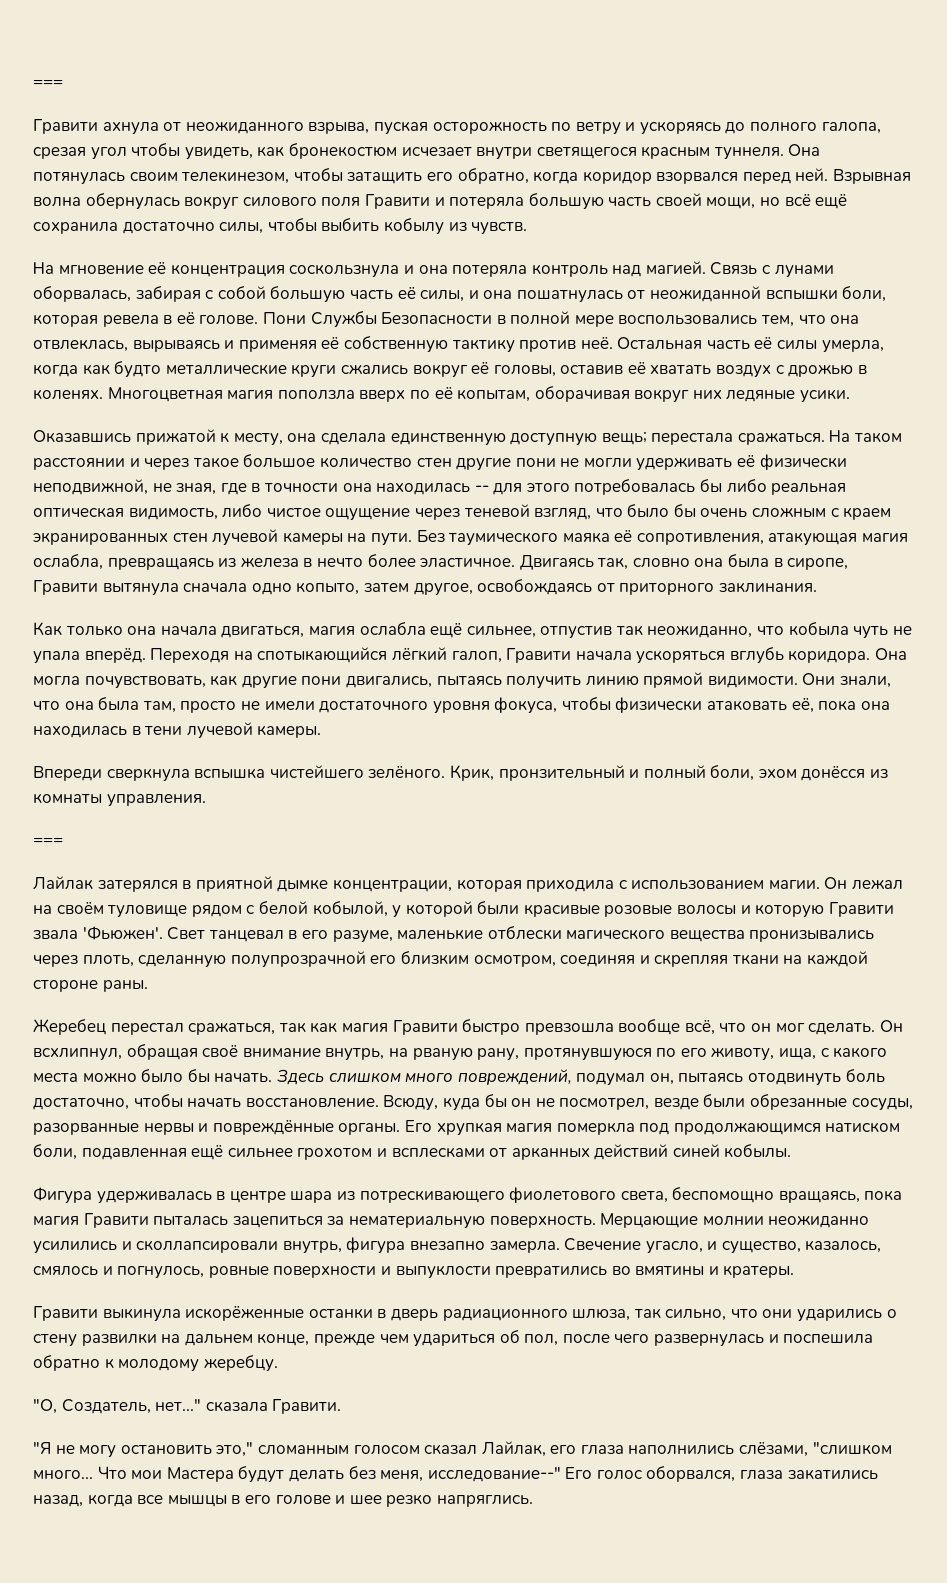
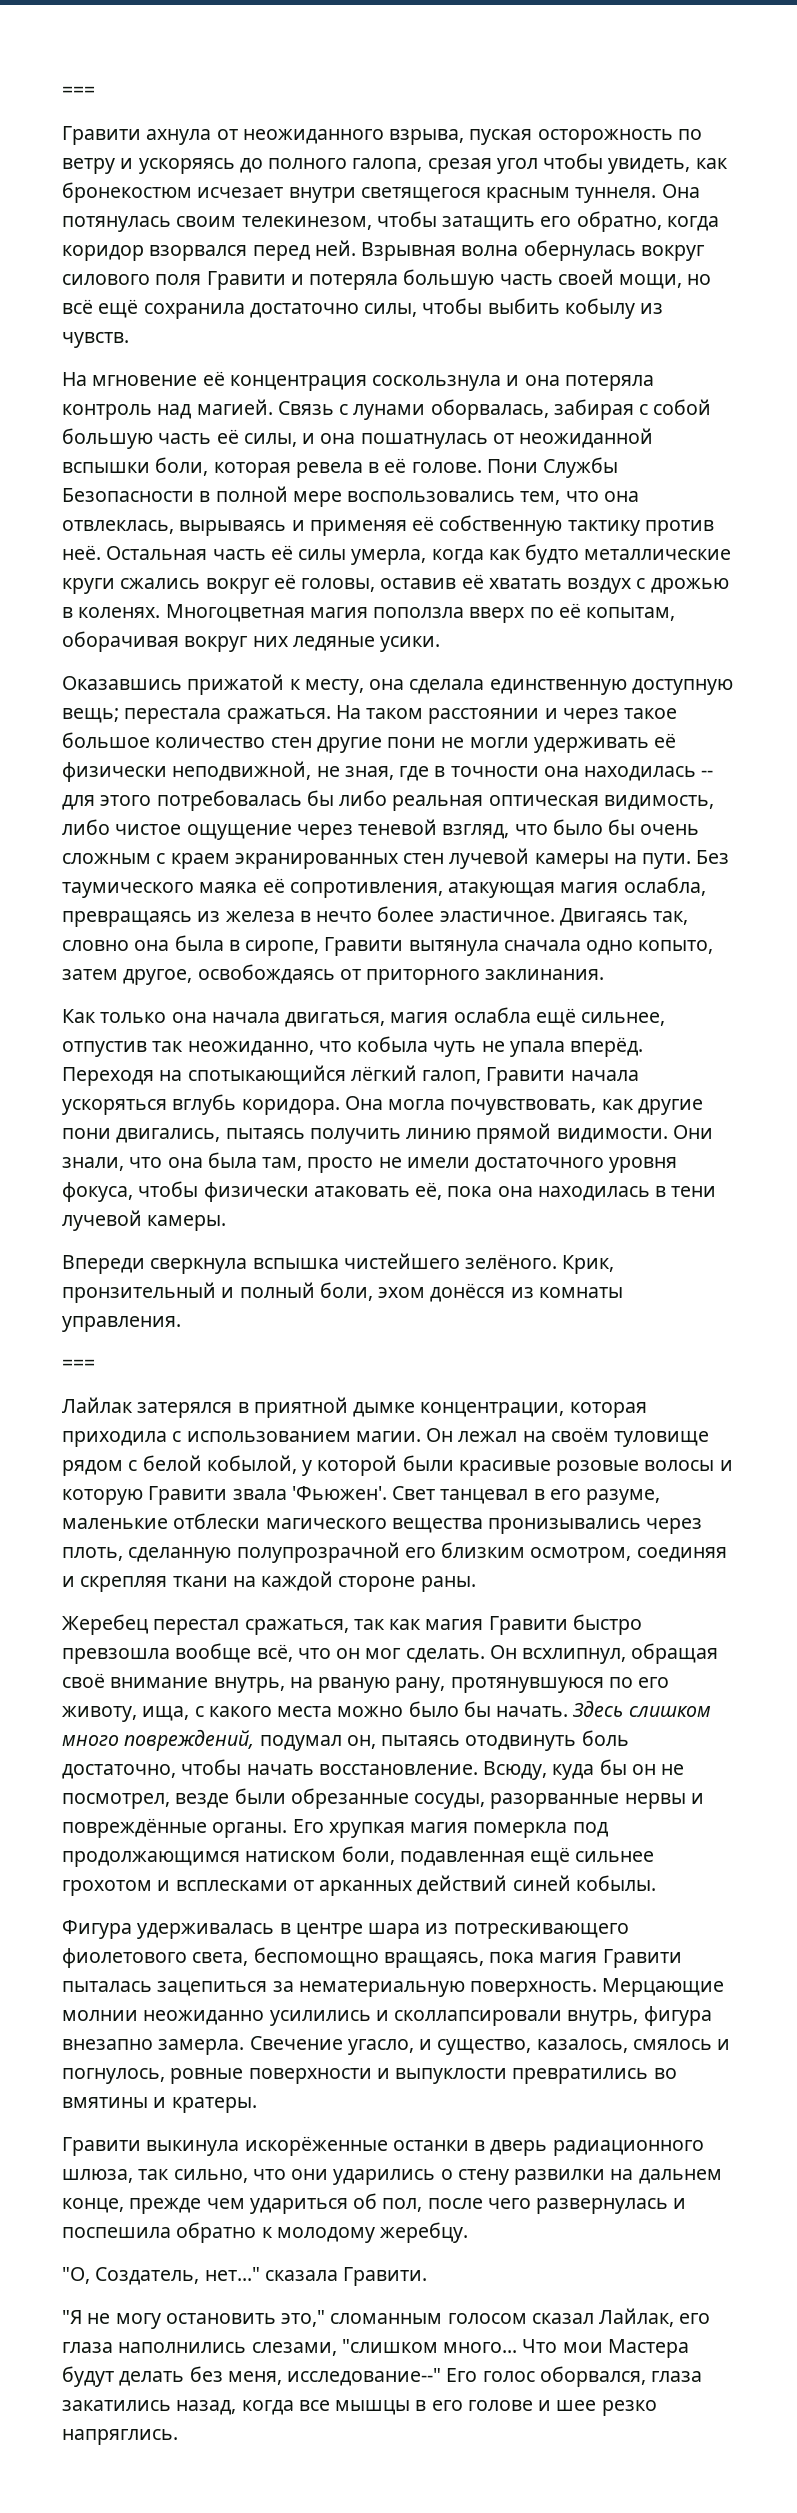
- "Я не могу остановить это," сломанным голосом сказал Лайлак, его глаза наполнились слёзами, "слишком много...
+ "Я не могу остановить это," сломанным голосом сказал Лайлак, его глаза наполнились слезами, "слишком много...

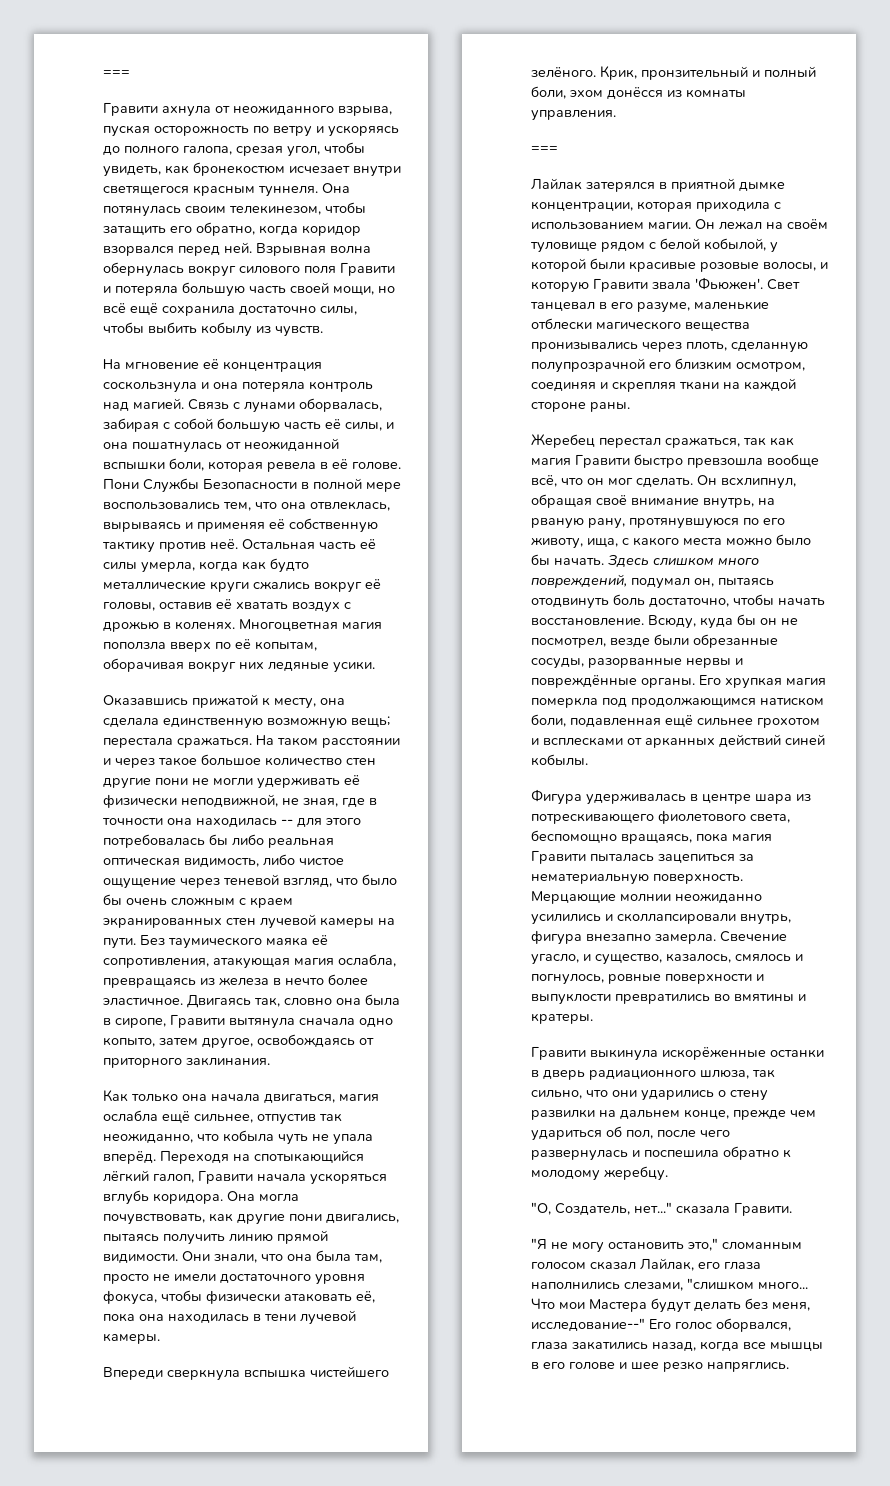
- Гравити ахнула от неожиданного взрыва, пуская осторожность по ветру и ускоряясь до полного галопа, срезая угол чтобы увидеть, как бронекостюм исчезает внутри светящегося красным туннеля.
+ Гравити ахнула от неожиданного взрыва, пуская осторожность по ветру и ускоряясь до полного галопа, срезая угол, чтобы увидеть, как бронекостюм исчезает внутри светящегося красным туннеля.
- Оказавшись прижатой к месту, она сделала единственную доступную вещь; перестала сражаться.
+ Оказавшись прижатой к месту, она сделала единственную возможную вещь; перестала сражаться.
- Он лежал на своём туловище рядом с белой кобылой, у которой были красивые розовые волосы и которую Гравити звала 'Фьюжен'.
+ Он лежал на своём туловище рядом с белой кобылой, у которой были красивые розовые волосы, и которую Гравити звала 'Фьюжен'.

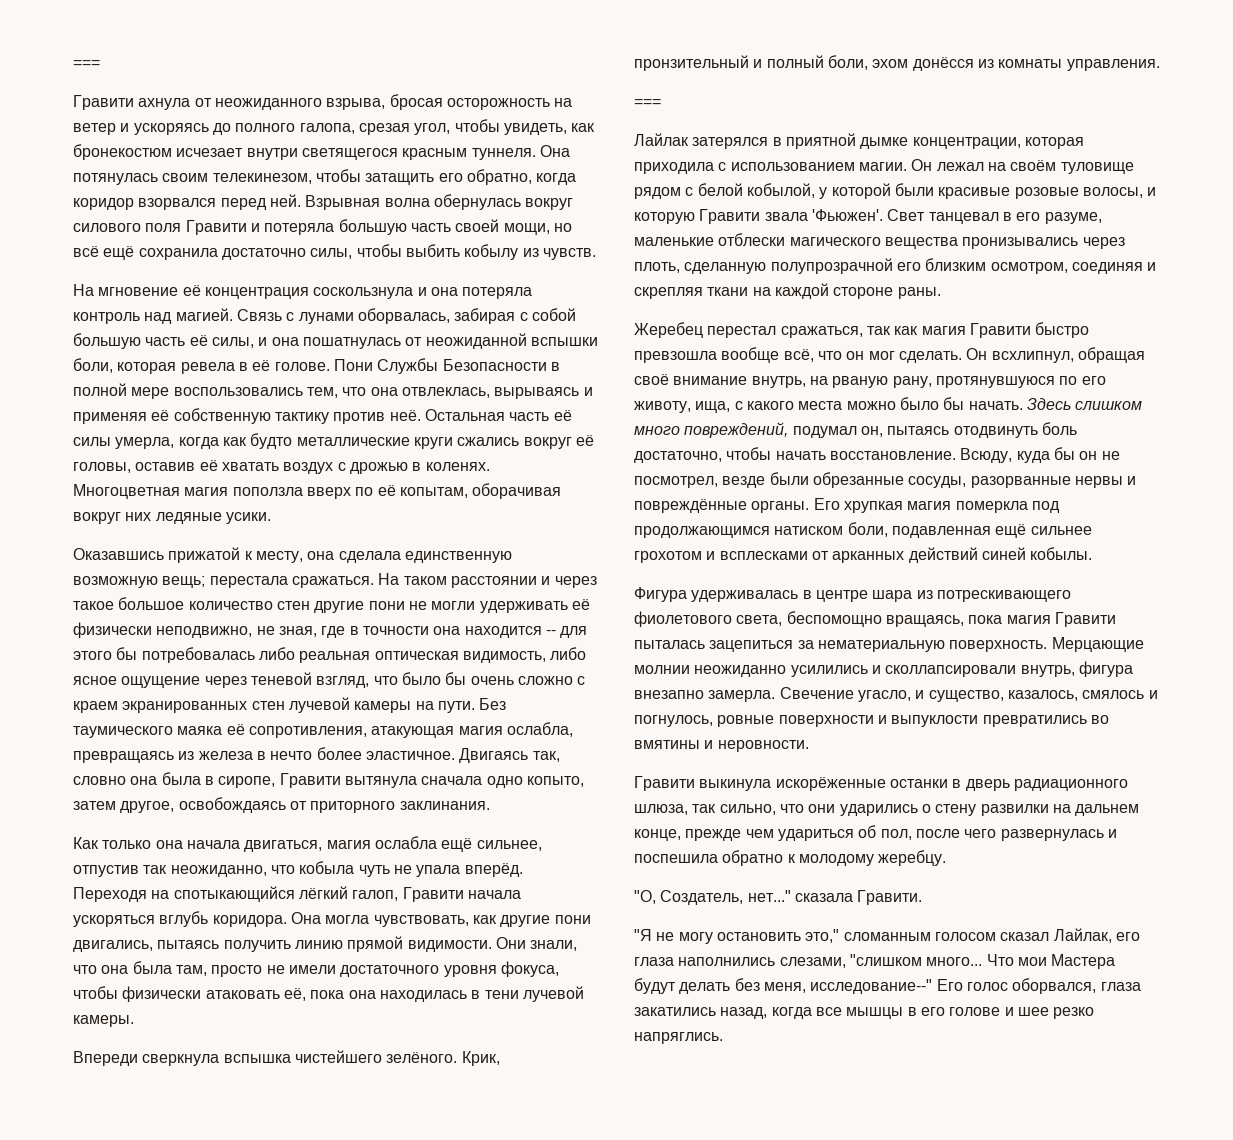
- Гравити ахнула от неожиданного взрыва, пуская осторожность по ветру и ускоряясь до полного галопа, срезая угол, чтобы увидеть, как бронекостюм исчезает внутри светящегося красным туннеля.
+ Гравити ахнула от неожиданного взрыва, бросая осторожность на ветер и ускоряясь до полного галопа, срезая угол, чтобы увидеть, как бронекостюм исчезает внутри светящегося красным туннеля.
- На таком расстоянии и через такое большое количество стен другие пони не могли удерживать её физически неподвижной, не зная, где в точности она находилась -- для этого потребовалась бы либо реальная оптическая видимость, либо чистое ощущение через теневой взгляд, что было бы очень сложным с краем экранированных стен лучевой камеры на пути.
+ На таком расстоянии и через такое большое количество стен другие пони не могли удерживать её физически неподвижно, не зная, где в точности она находится -- для этого бы потребовалась либо реальная оптическая видимость, либо ясное ощущение через теневой взгляд, что было бы очень сложно с краем экранированных стен лучевой камеры на пути.
- Она могла почувствовать, как другие пони двигались, пытаясь получить линию прямой видимости.
+ Она могла чувствовать, как другие пони двигались, пытаясь получить линию прямой видимости.
- Свечение угасло, и существо, казалось, смялось и погнулось, ровные поверхности и выпуклости превратились во вмятины и кратеры.
+ Свечение угасло, и существо, казалось, смялось и погнулось, ровные поверхности и выпуклости превратились во вмятины и неровности.

